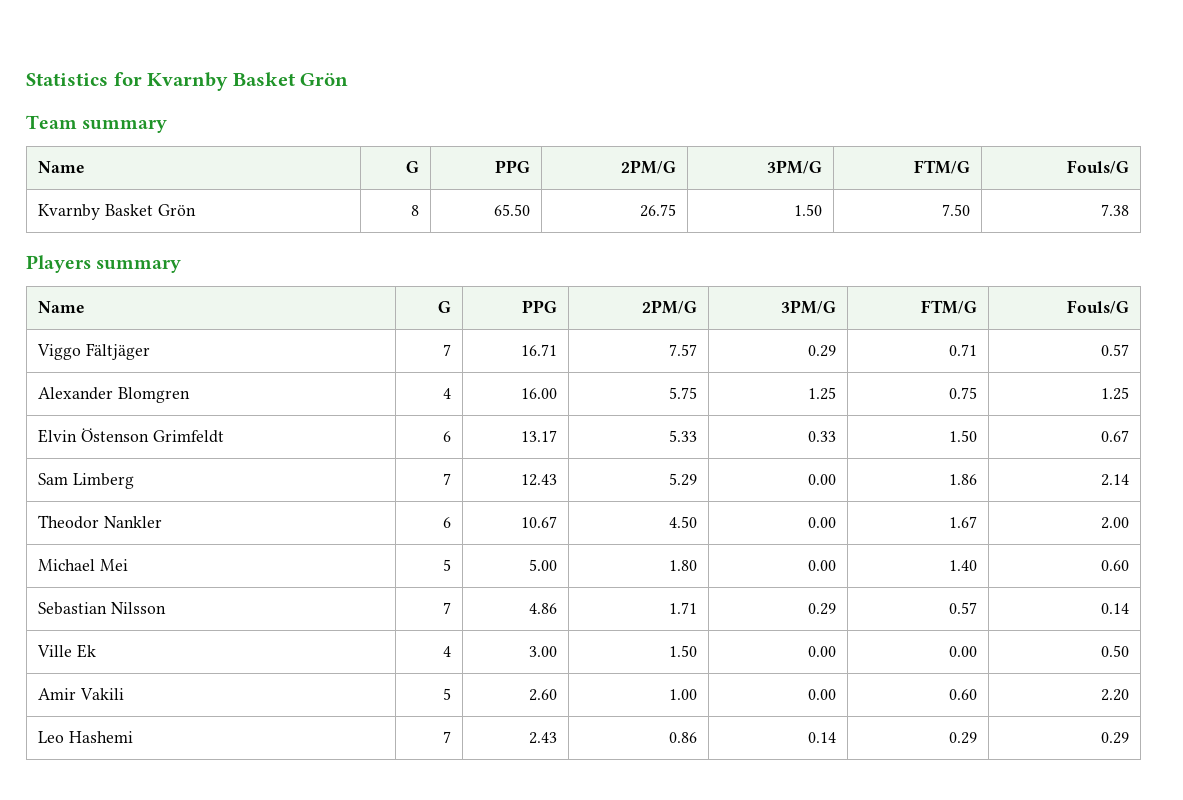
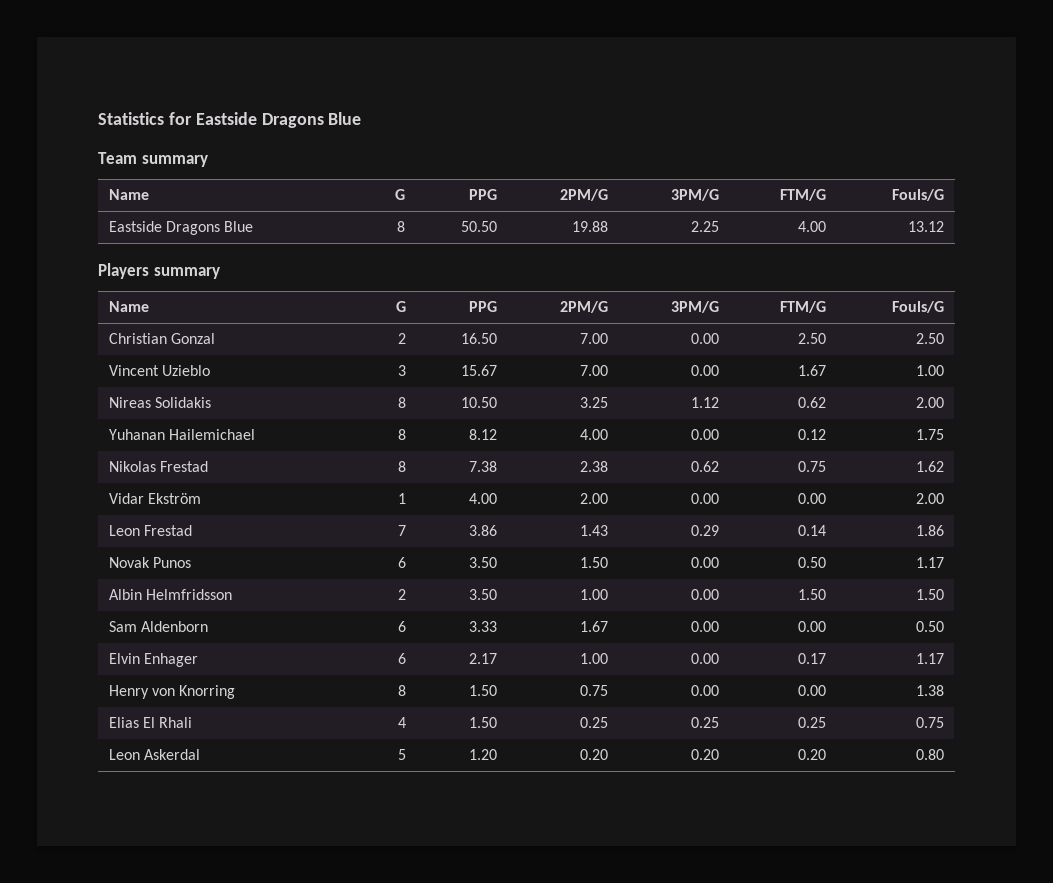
- Statistics for Kvarnby Basket Grön
+ Statistics for Eastside Dragons Blue
- Kvarnby Basket Grön | 8 | 65.50 | 26.75 | 1.50 | 7.50 | 7.38
+ Eastside Dragons Blue | 8 | 50.50 | 19.88 | 2.25 | 4.00 | 13.12
- Viggo Fältjäger | 7 | 16.71 | 7.57 | 0.29 | 0.71 | 0.57
- Alexander Blomgren | 4 | 16.00 | 5.75 | 1.25 | 0.75 | 1.25
- Elvin Östenson Grimfeldt | 6 | 13.17 | 5.33 | 0.33 | 1.50 | 0.67
- Sam Limberg | 7 | 12.43 | 5.29 | 0.00 | 1.86 | 2.14
- Theodor Nankler | 6 | 10.67 | 4.50 | 0.00 | 1.67 | 2.00
- Michael Mei | 5 | 5.00 | 1.80 | 0.00 | 1.40 | 0.60
- Sebastian Nilsson | 7 | 4.86 | 1.71 | 0.29 | 0.57 | 0.14
- Ville Ek | 4 | 3.00 | 1.50 | 0.00 | 0.00 | 0.50
- Amir Vakili | 5 | 2.60 | 1.00 | 0.00 | 0.60 | 2.20
- Leo Hashemi | 7 | 2.43 | 0.86 | 0.14 | 0.29 | 0.29
+ Christian Gonzal | 2 | 16.50 | 7.00 | 0.00 | 2.50 | 2.50
+ Vincent Uzieblo | 3 | 15.67 | 7.00 | 0.00 | 1.67 | 1.00
+ Nireas Solidakis | 8 | 10.50 | 3.25 | 1.12 | 0.62 | 2.00
+ Yuhanan Hailemichael | 8 | 8.12 | 4.00 | 0.00 | 0.12 | 1.75
+ Nikolas Frestad | 8 | 7.38 | 2.38 | 0.62 | 0.75 | 1.62
+ Vidar Ekström | 1 | 4.00 | 2.00 | 0.00 | 0.00 | 2.00
+ Leon Frestad | 7 | 3.86 | 1.43 | 0.29 | 0.14 | 1.86
+ Novak Punos | 6 | 3.50 | 1.50 | 0.00 | 0.50 | 1.17
+ Albin Helmfridsson | 2 | 3.50 | 1.00 | 0.00 | 1.50 | 1.50
+ Sam Aldenborn | 6 | 3.33 | 1.67 | 0.00 | 0.00 | 0.50
+ Elvin Enhager | 6 | 2.17 | 1.00 | 0.00 | 0.17 | 1.17
+ Henry von Knorring | 8 | 1.50 | 0.75 | 0.00 | 0.00 | 1.38
+ Elias El Rhali | 4 | 1.50 | 0.25 | 0.25 | 0.25 | 0.75
+ Leon Askerdal | 5 | 1.20 | 0.20 | 0.20 | 0.20 | 0.80

